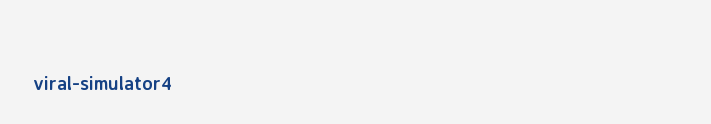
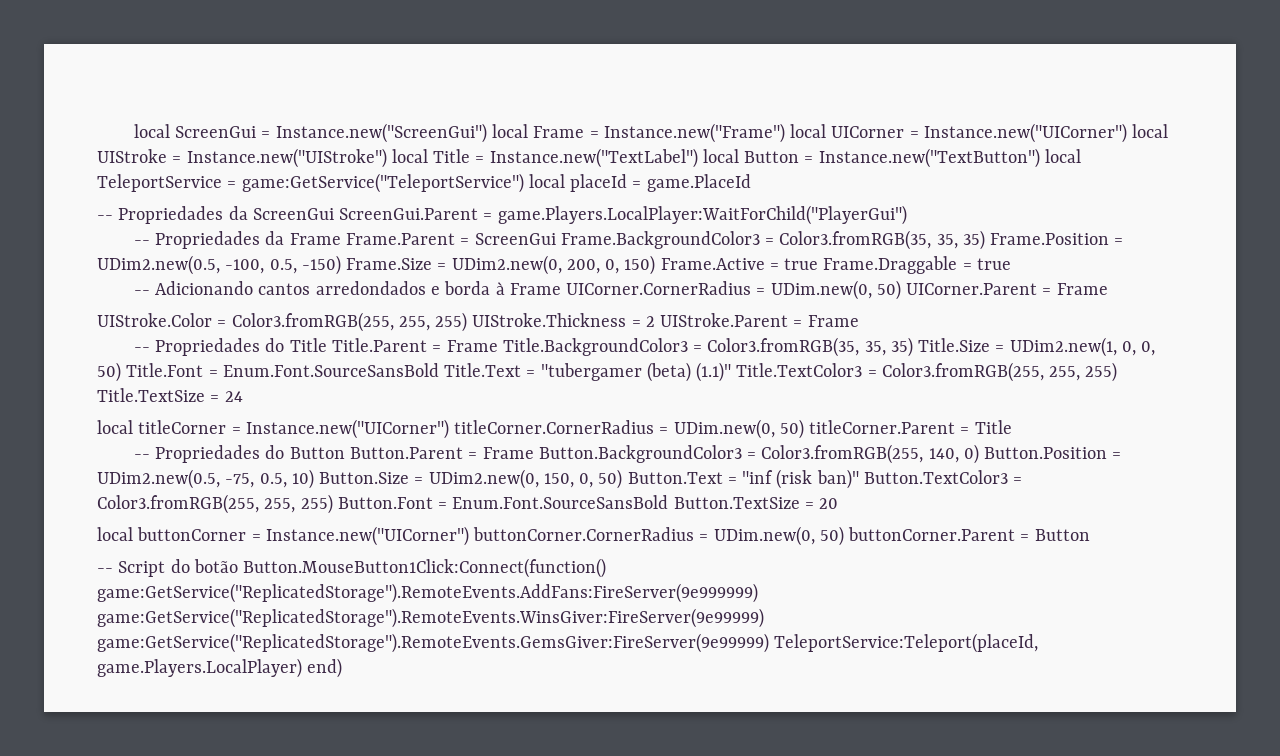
- viral-simulator4
+ local ScreenGui = Instance.new("ScreenGui") local Frame = Instance.new("Frame") local UICorner = Instance.new("UICorner") local UIStroke = Instance.new("UIStroke") local Title = Instance.new("TextLabel") local Button = Instance.new("TextButton") local TeleportService = game:GetService("TeleportService") local placeId = game.PlaceId
+ -- Propriedades da ScreenGui ScreenGui.Parent = game.Players.LocalPlayer:WaitForChild("PlayerGui")
+ -- Propriedades da Frame Frame.Parent = ScreenGui Frame.BackgroundColor3 = Color3.fromRGB(35, 35, 35) Frame.Position = UDim2.new(0.5, -100, 0.5, -150) Frame.Size = UDim2.new(0, 200, 0, 150) Frame.Active = true Frame.Draggable = true
+ -- Adicionando cantos arredondados e borda à Frame UICorner.CornerRadius = UDim.new(0, 50) UICorner.Parent = Frame
+ UIStroke.Color = Color3.fromRGB(255, 255, 255) UIStroke.Thickness = 2 UIStroke.Parent = Frame
+ -- Propriedades do Title Title.Parent = Frame Title.BackgroundColor3 = Color3.fromRGB(35, 35, 35) Title.Size = UDim2.new(1, 0, 0, 50) Title.Font = Enum.Font.SourceSansBold Title.Text = "tubergamer (beta) (1.1)" Title.TextColor3 = Color3.fromRGB(255, 255, 255) Title.TextSize = 24
+ local titleCorner = Instance.new("UICorner") titleCorner.CornerRadius = UDim.new(0, 50) titleCorner.Parent = Title
+ -- Propriedades do Button Button.Parent = Frame Button.BackgroundColor3 = Color3.fromRGB(255, 140, 0) Button.Position = UDim2.new(0.5, -75, 0.5, 10) Button.Size = UDim2.new(0, 150, 0, 50) Button.Text = "inf (risk ban)" Button.TextColor3 = Color3.fromRGB(255, 255, 255) Button.Font = Enum.Font.SourceSansBold Button.TextSize = 20
+ local buttonCorner = Instance.new("UICorner") buttonCorner.CornerRadius = UDim.new(0, 50) buttonCorner.Parent = Button
+ -- Script do botão Button.MouseButton1Click:Connect(function() game:GetService("ReplicatedStorage").RemoteEvents.AddFans:FireServer(9e999999) game:GetService("ReplicatedStorage").RemoteEvents.WinsGiver:FireServer(9e99999) game:GetService("ReplicatedStorage").RemoteEvents.GemsGiver:FireServer(9e99999) TeleportService:Teleport(placeId, game.Players.LocalPlayer) end)

